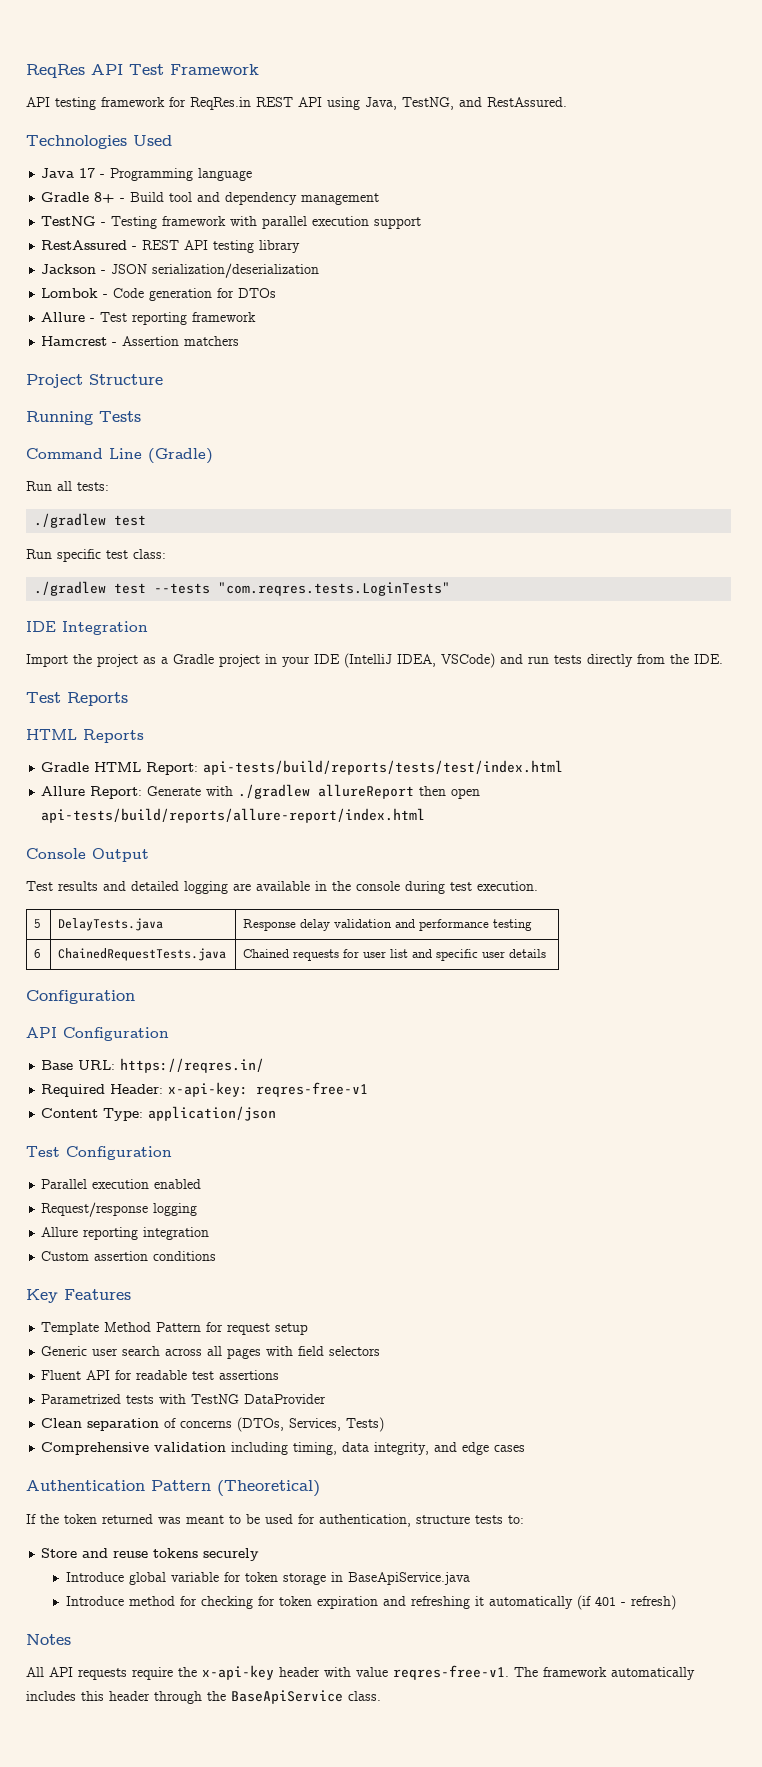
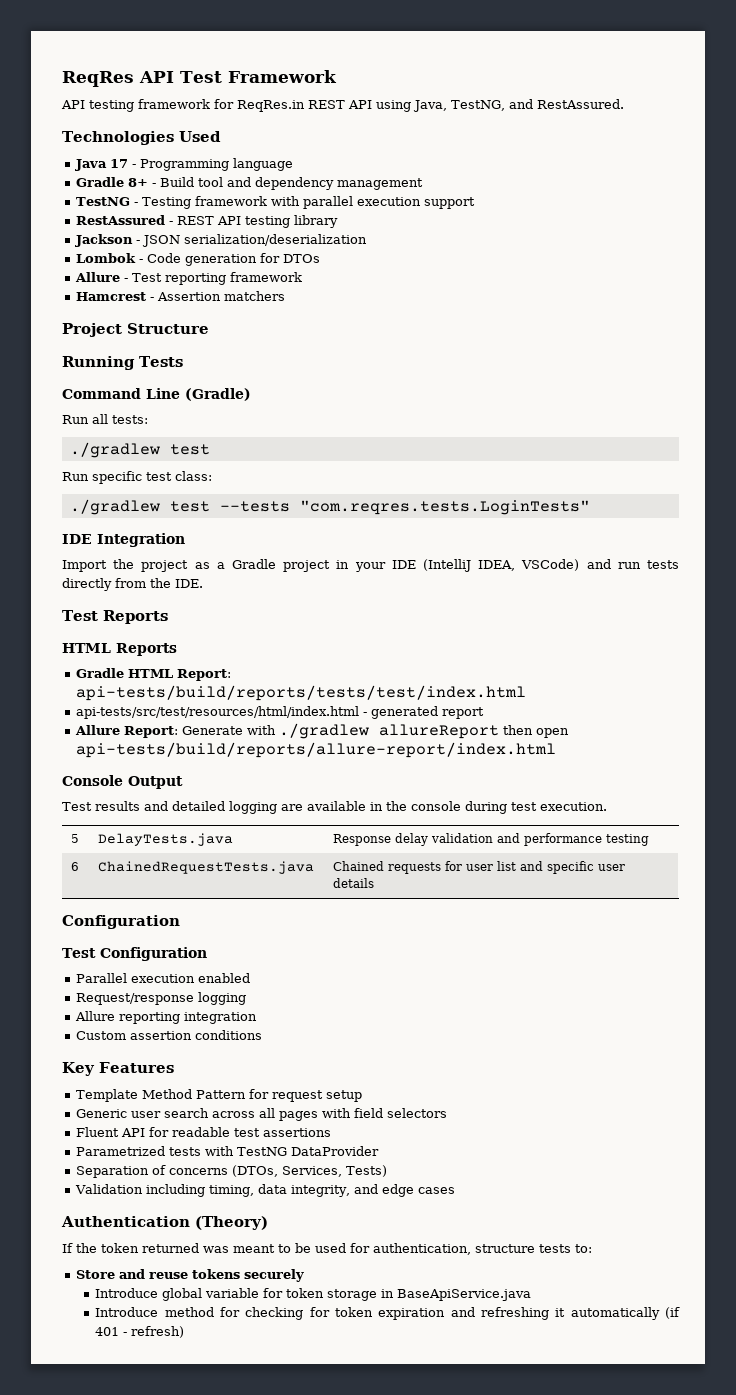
+ api-tests/src/test/resources/html/index.html - generated report
- API Configuration
- Base URL: https://reqres.in/
- Required Header: x-api-key: reqres-free-v1
- Content Type: application/json
- Clean separation of concerns (DTOs, Services, Tests)
+ Separation of concerns (DTOs, Services, Tests)
- Comprehensive validation including timing, data integrity, and edge cases
+ Validation including timing, data integrity, and edge cases
- Authentication Pattern (Theoretical)
+ Authentication (Theory)
- Notes
- All API requests require the x-api-key header with value reqres-free-v1. The framework automatically includes this header through the BaseApiService class.

